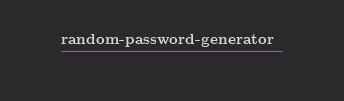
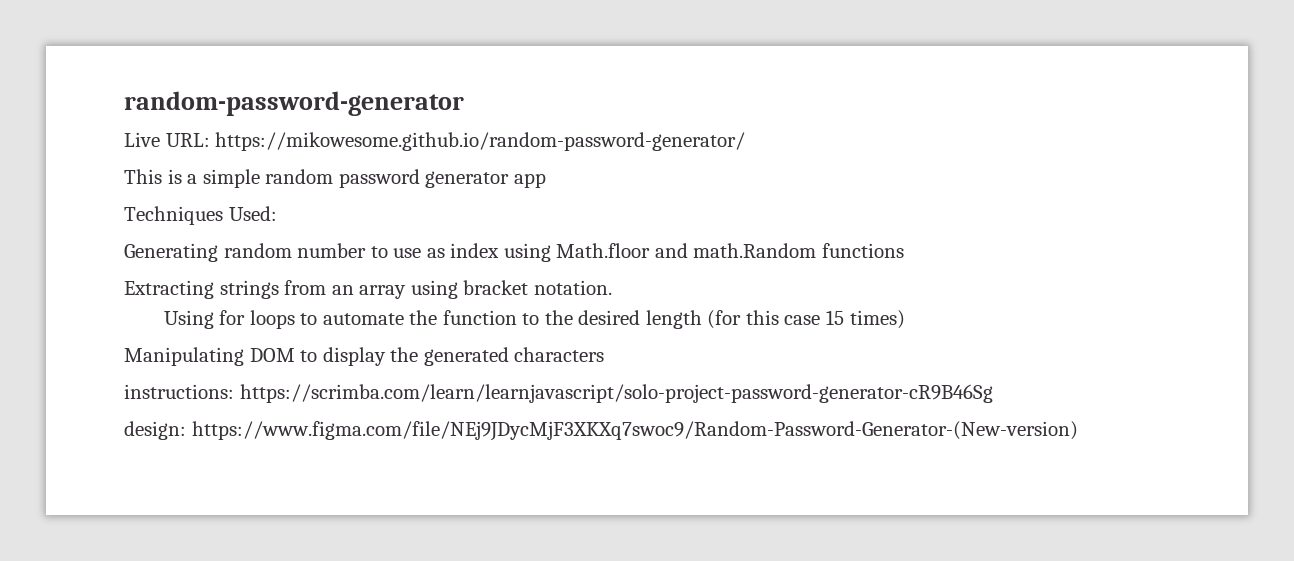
+ Live URL: https://mikowesome.github.io/random-password-generator/
+ This is a simple random password generator app
+ Techniques Used:
+ Generating random number to use as index using Math.floor and math.Random functions
+ Extracting strings from an array using bracket notation.
+ Using for loops to automate the function to the desired length (for this case 15 times)
+ Manipulating DOM to display the generated characters
+ instructions: https://scrimba.com/learn/learnjavascript/solo-project-password-generator-cR9B46Sg
+ design: https://www.figma.com/file/NEj9JDycMjF3XKXq7swoc9/Random-Password-Generator-(New-version)

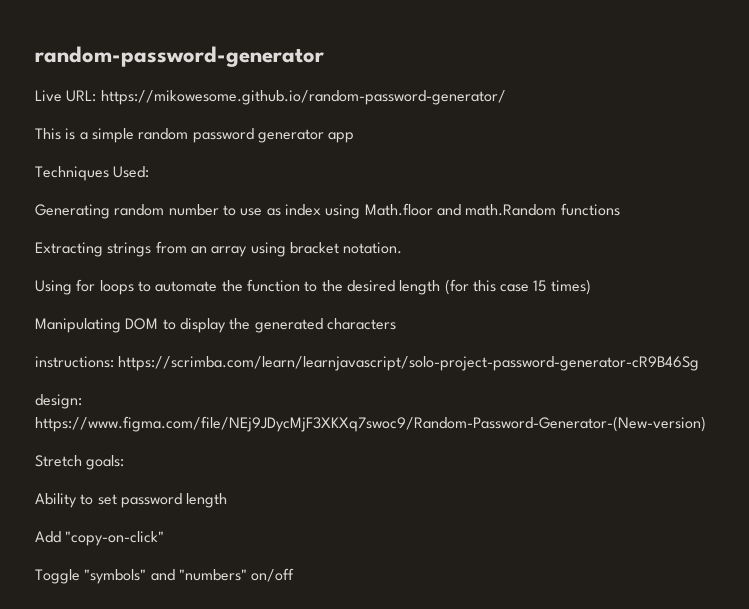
+ Stretch goals:
+ Ability to set password length
+ Add "copy-on-click"
+ Toggle "symbols" and "numbers" on/off

